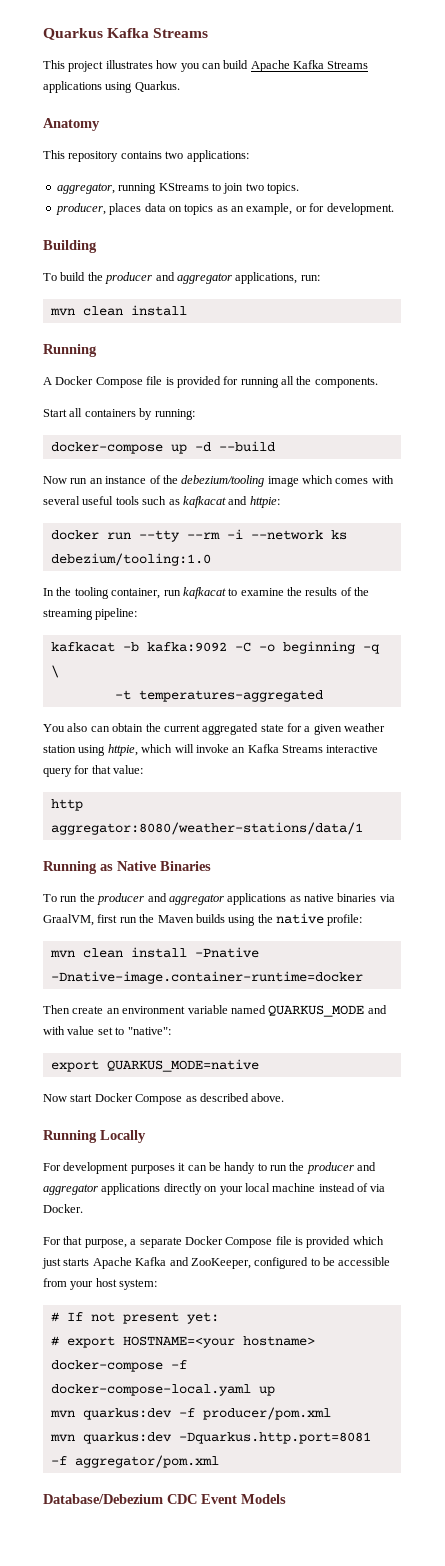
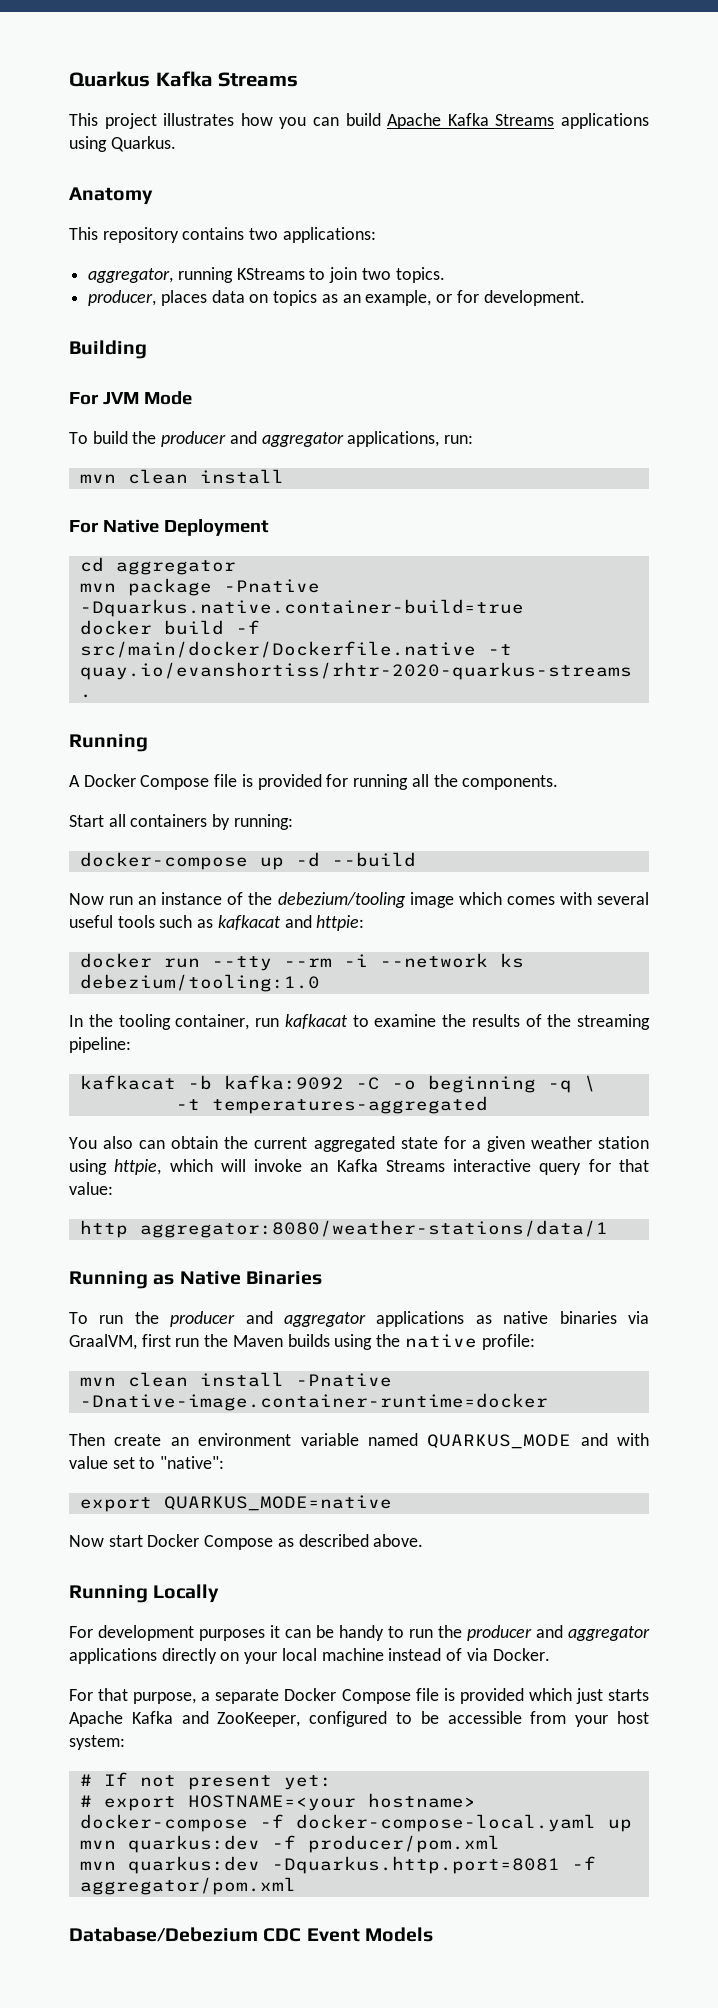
+ For JVM Mode
+ For Native Deployment
+ cd aggregator
+ mvn package -Pnative -Dquarkus.native.container-build=true
+ docker build -f src/main/docker/Dockerfile.native -t quay.io/evanshortiss/rhtr-2020-quarkus-streams .

